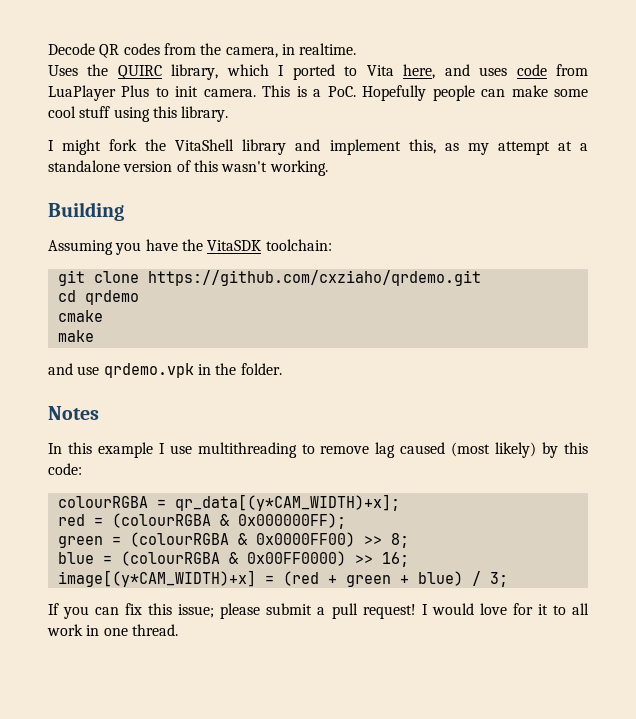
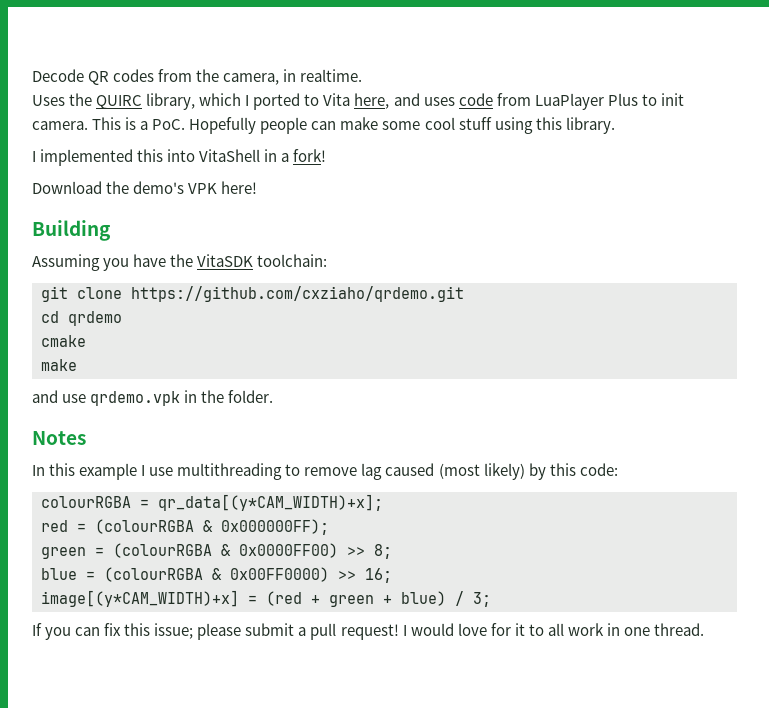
- I might fork the VitaShell library and implement this, as my attempt at a standalone version of this wasn't working.
+ I implemented this into VitaShell in a fork!
+ Download the demo's VPK here!

